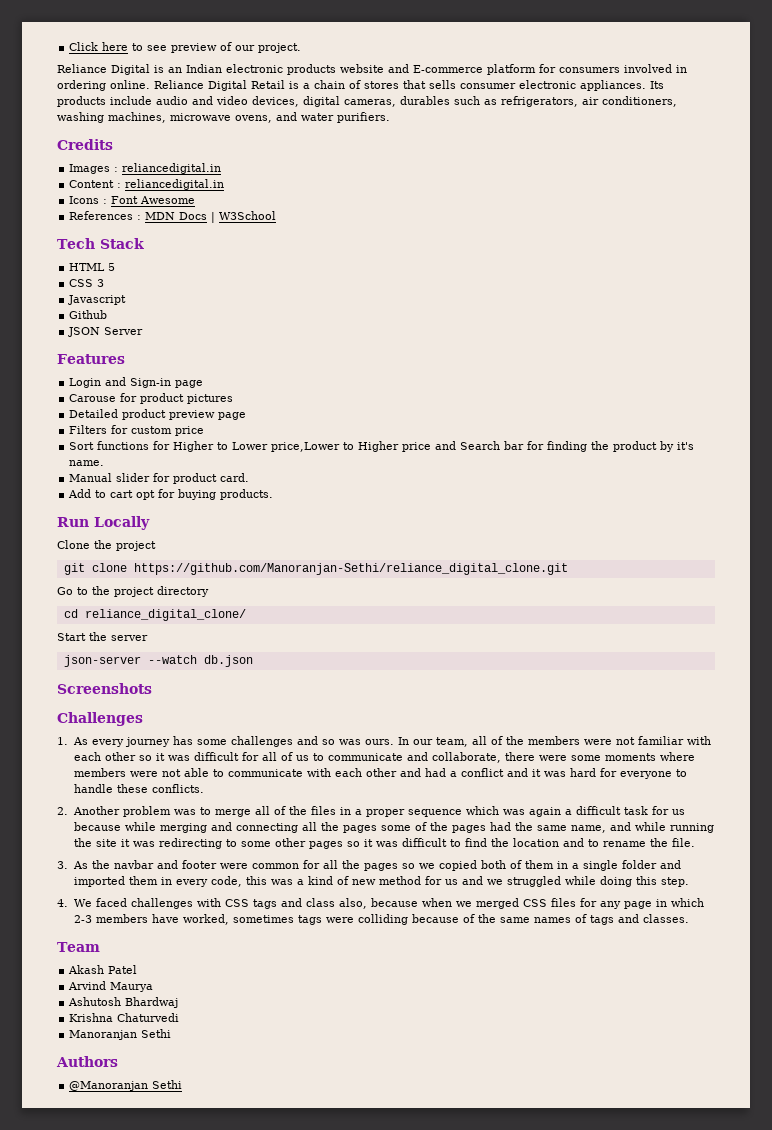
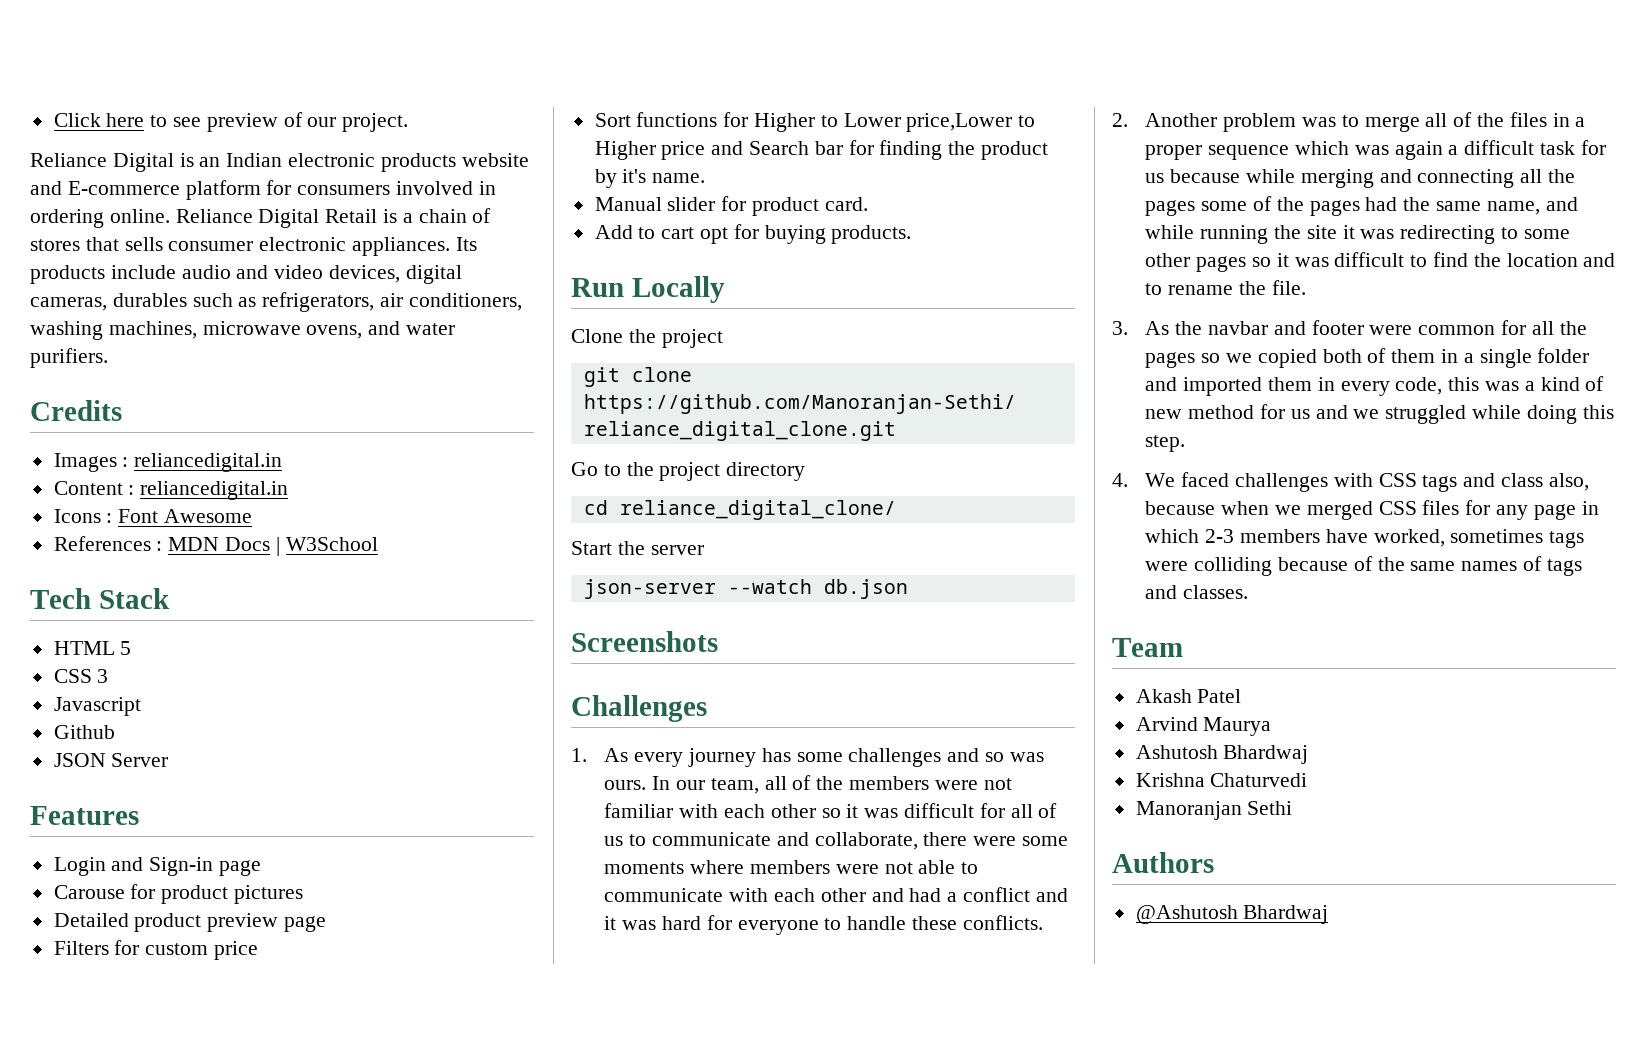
- @Manoranjan Sethi
+ @Ashutosh Bhardwaj

